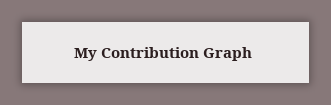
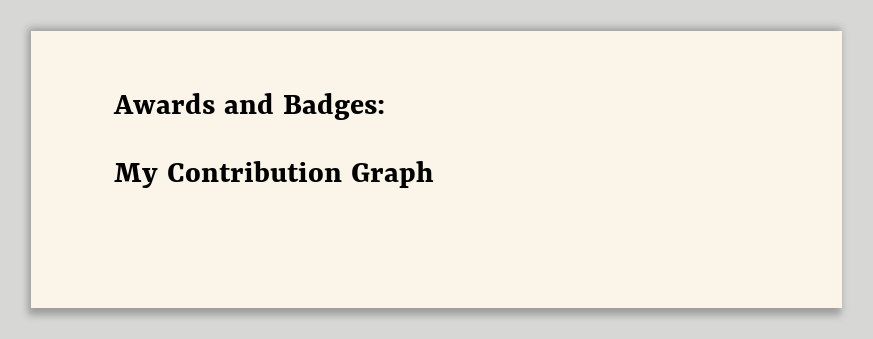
+ Awards and Badges:

